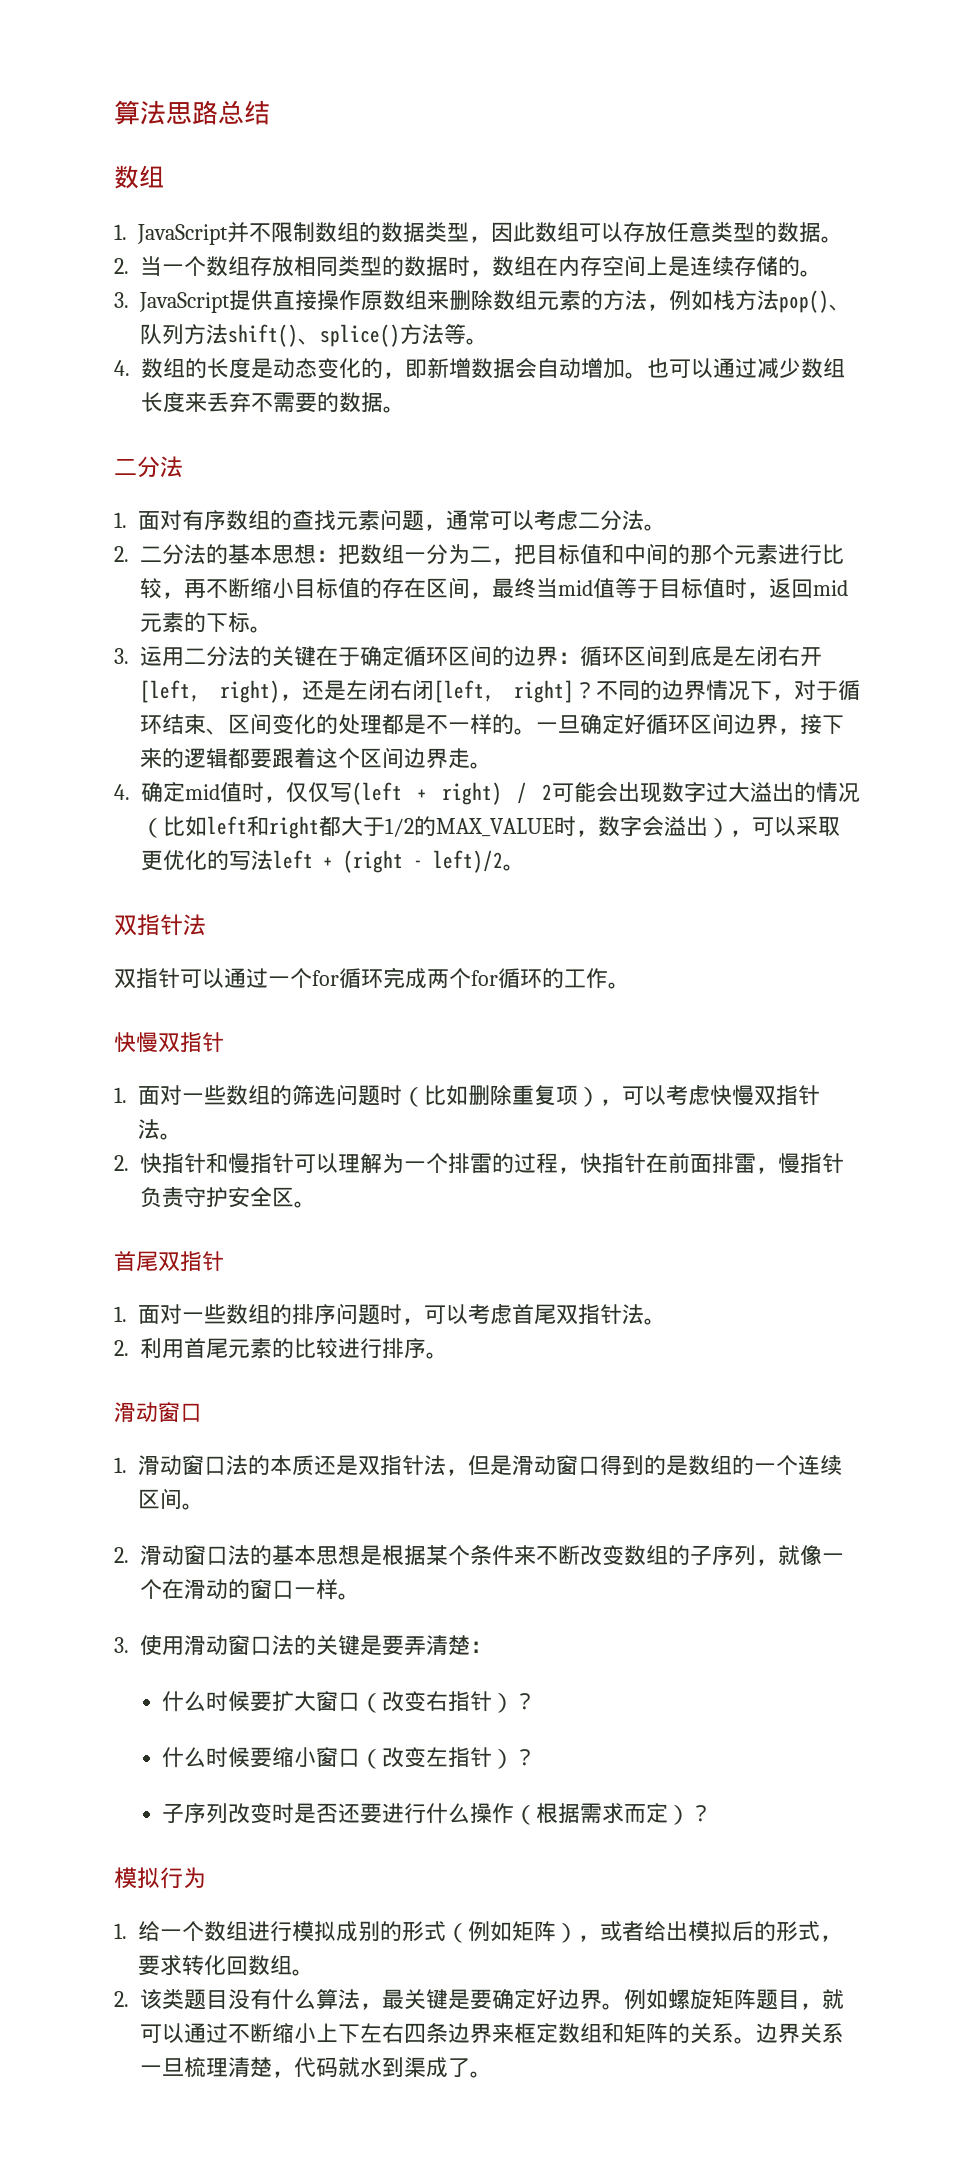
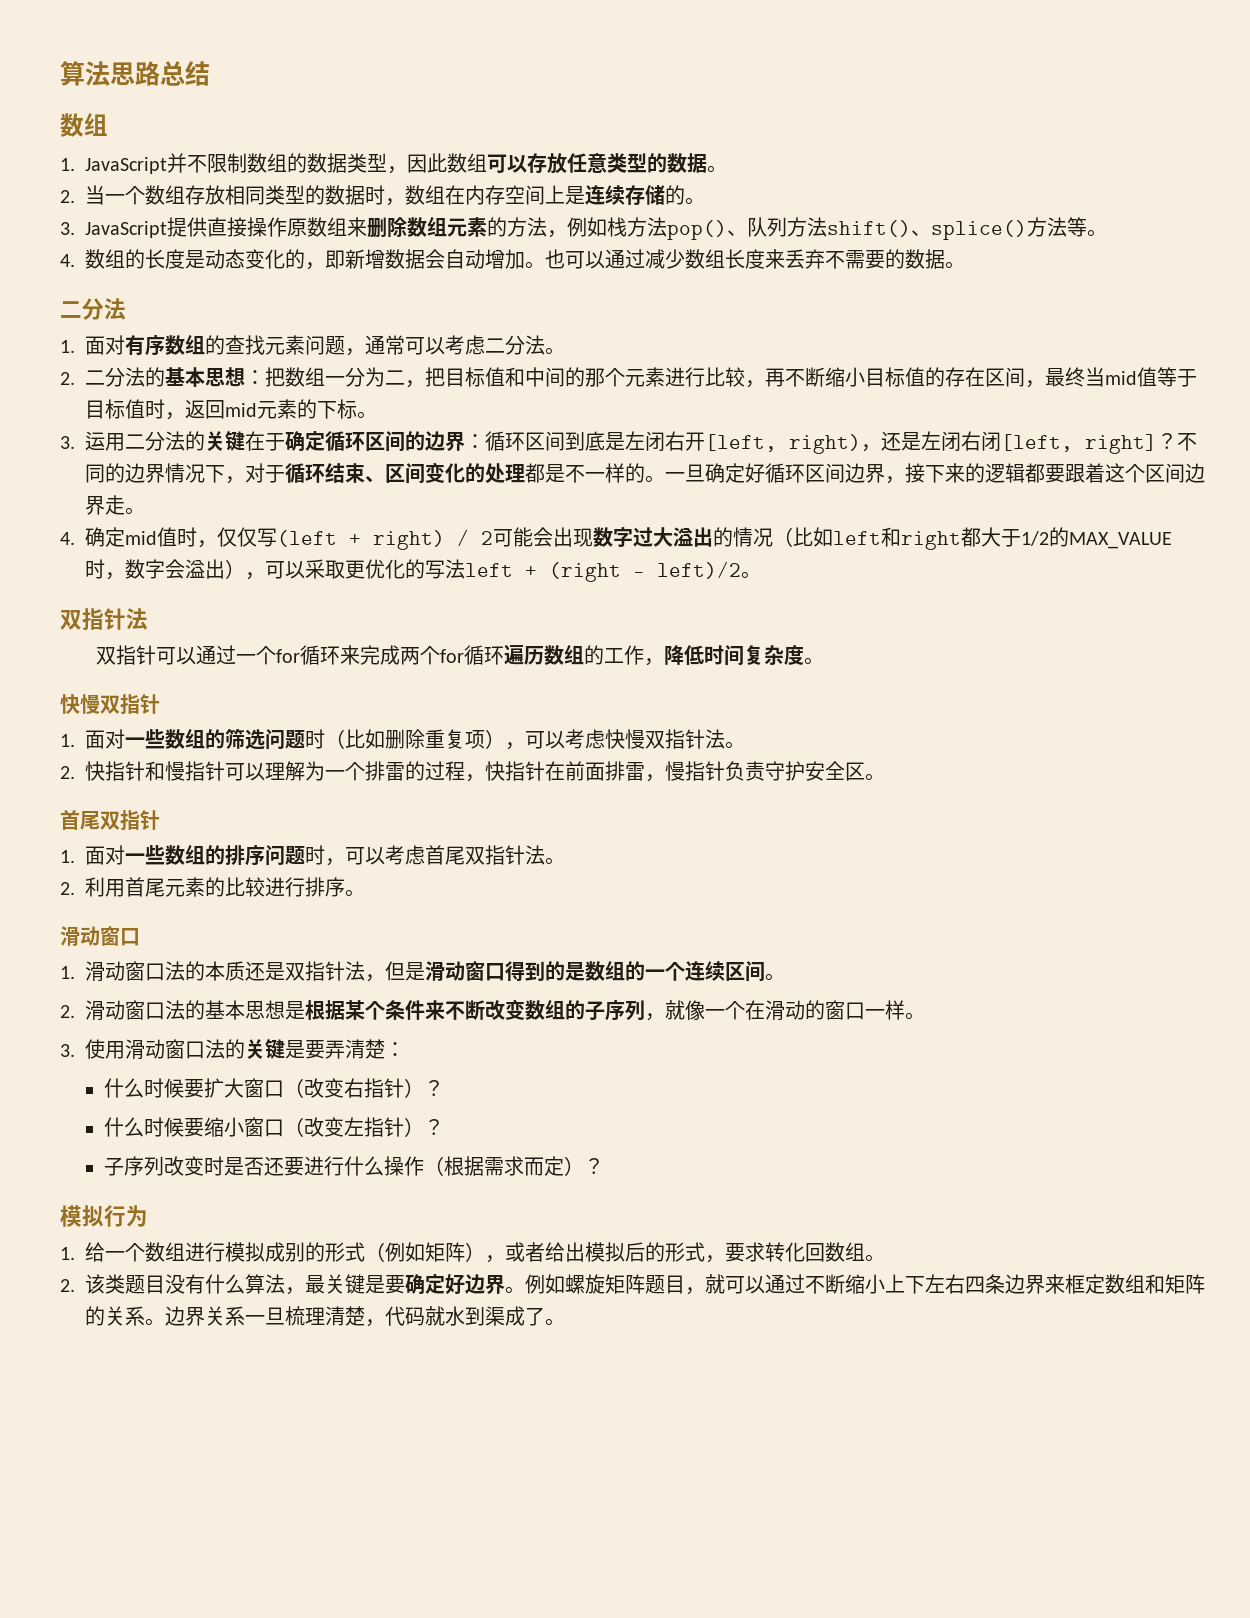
- 双指针可以通过一个for循环完成两个for循环的工作。
+ 双指针可以通过一个for循环来完成两个for循环遍历数组的工作，降低时间复杂度。

